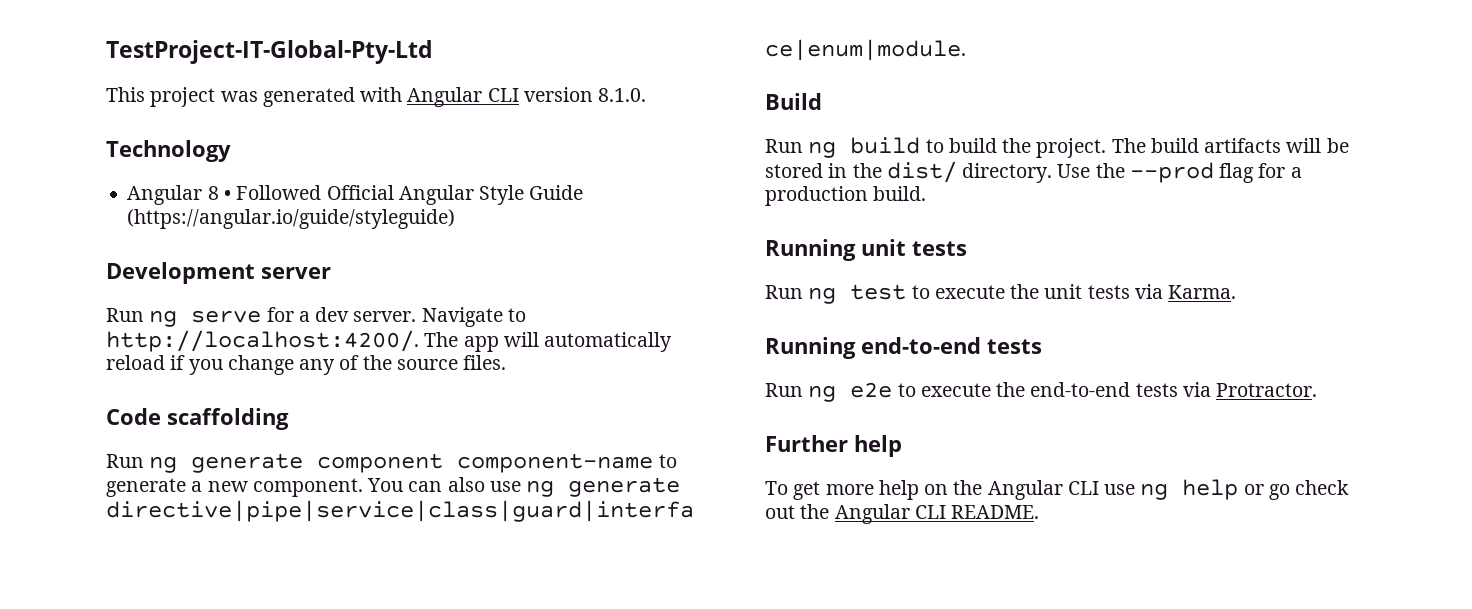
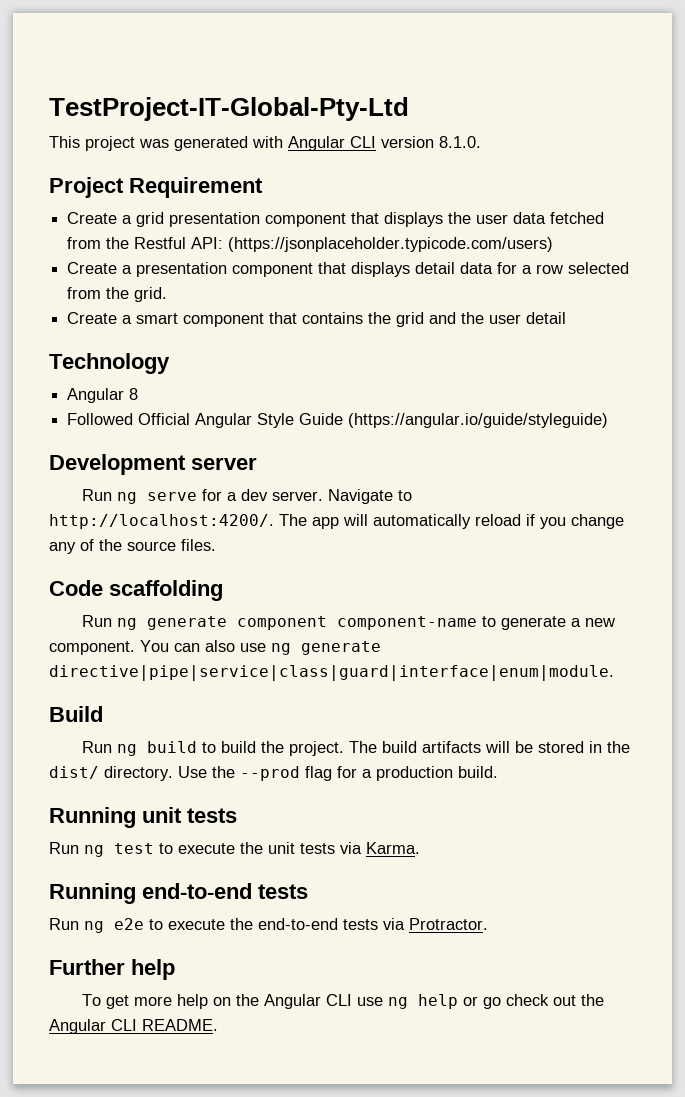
+ Project Requirement
+ Create a grid presentation component that displays the user data fetched from the Restful API: (https://jsonplaceholder.typicode.com/users)
+ Create a presentation component that displays detail data for a row selected from the grid.
+ Create a smart component that contains the grid and the user detail
- Angular 8 • Followed Official Angular Style Guide (https://angular.io/guide/styleguide)
+ Angular 8
+ Followed Official Angular Style Guide (https://angular.io/guide/styleguide)

